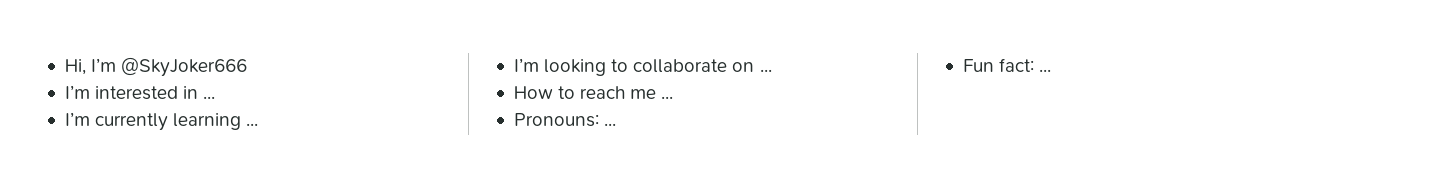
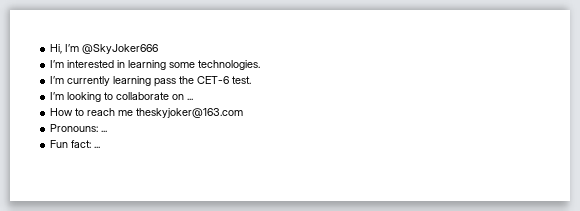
- I’m interested in ...
+ I’m interested in learning some technologies.
- I’m currently learning ...
+ I’m currently learning pass the CET-6 test.
- How to reach me ...
+ How to reach me theskyjoker@163.com

